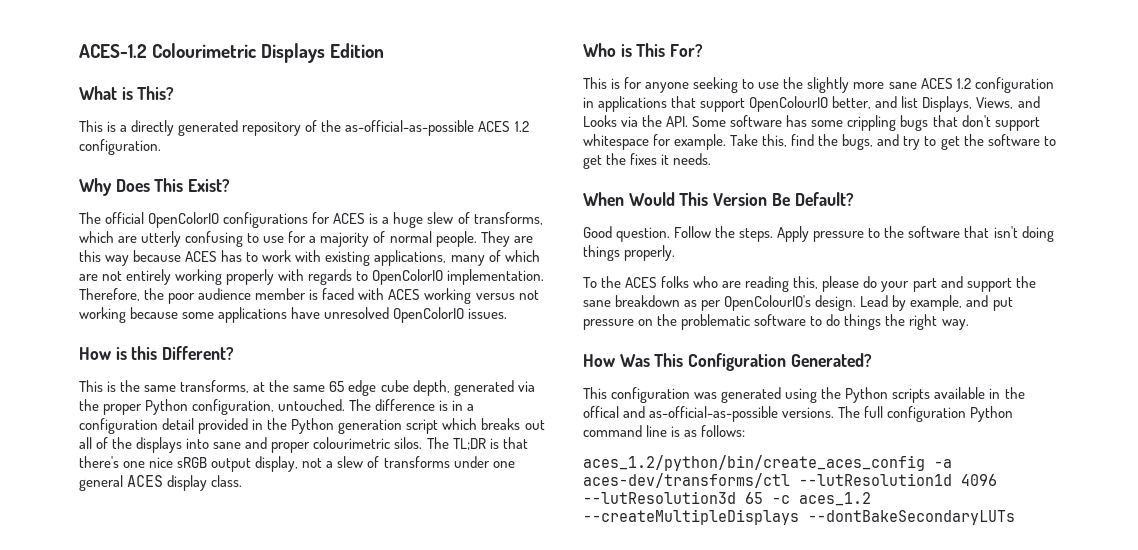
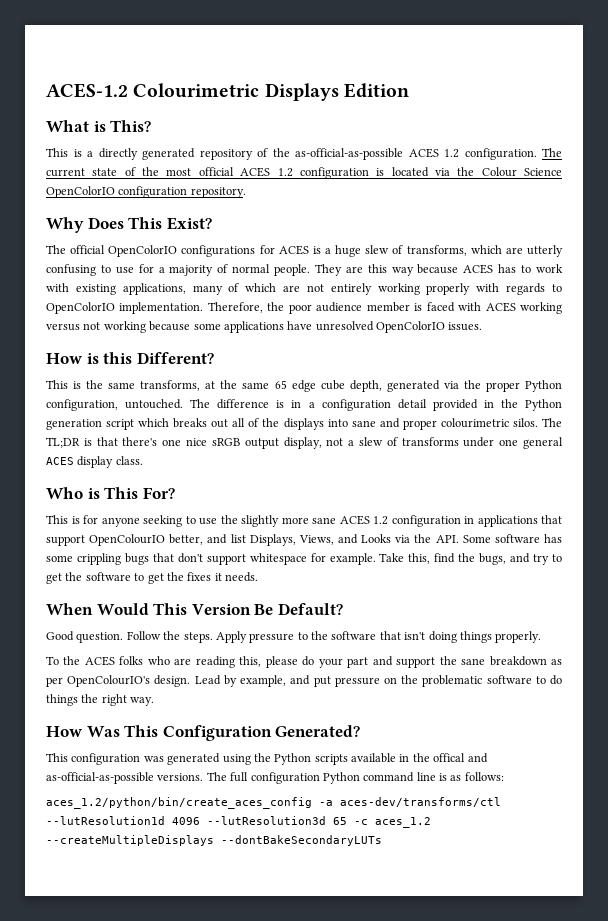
+ The current state of the most official ACES 1.2 configuration is located via the Colour Science OpenColorIO configuration repository.

